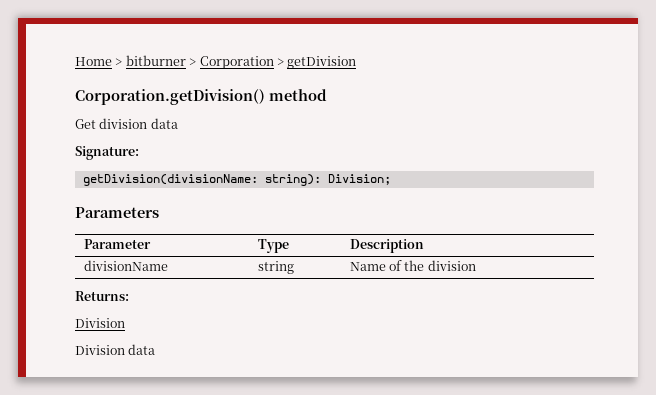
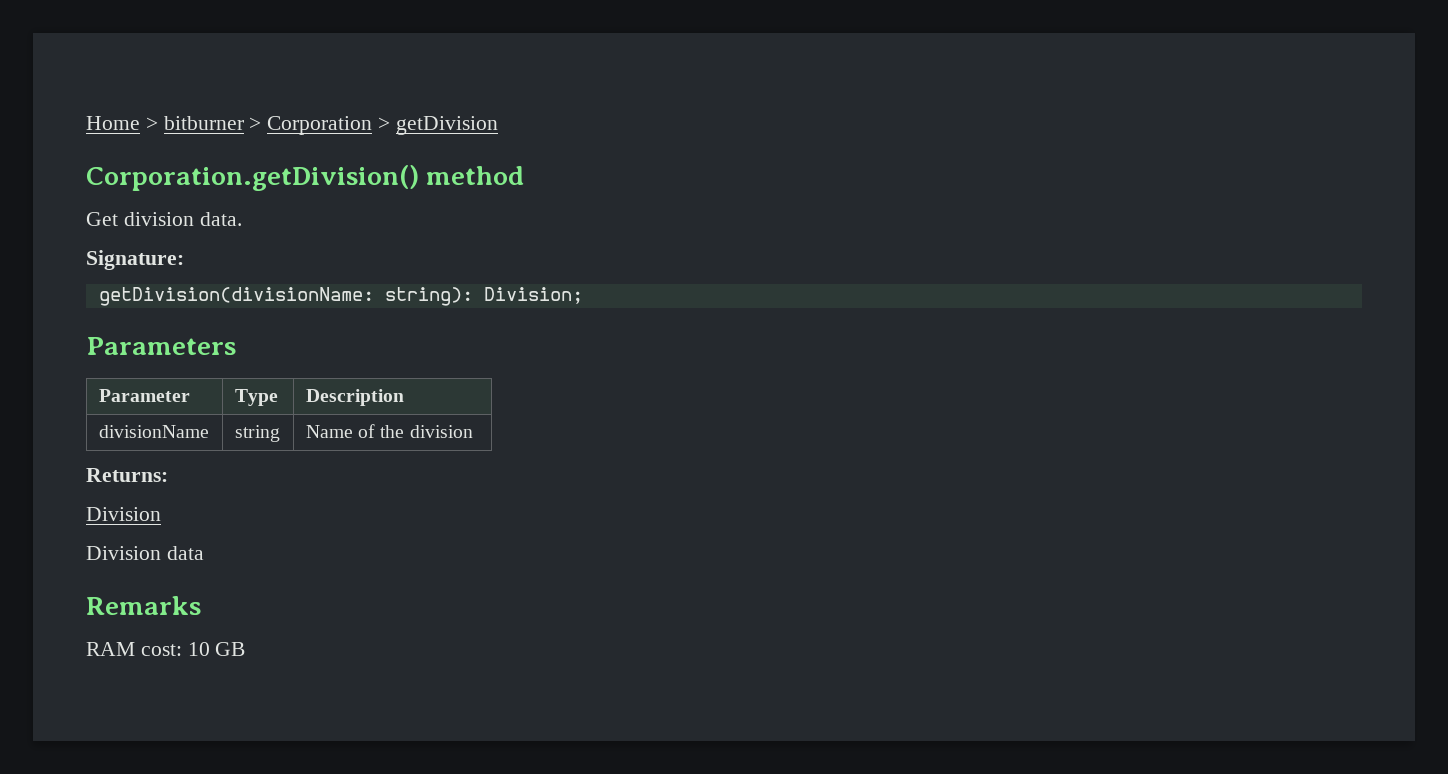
- Get division data
+ Get division data.
+ Remarks
+ RAM cost: 10 GB

